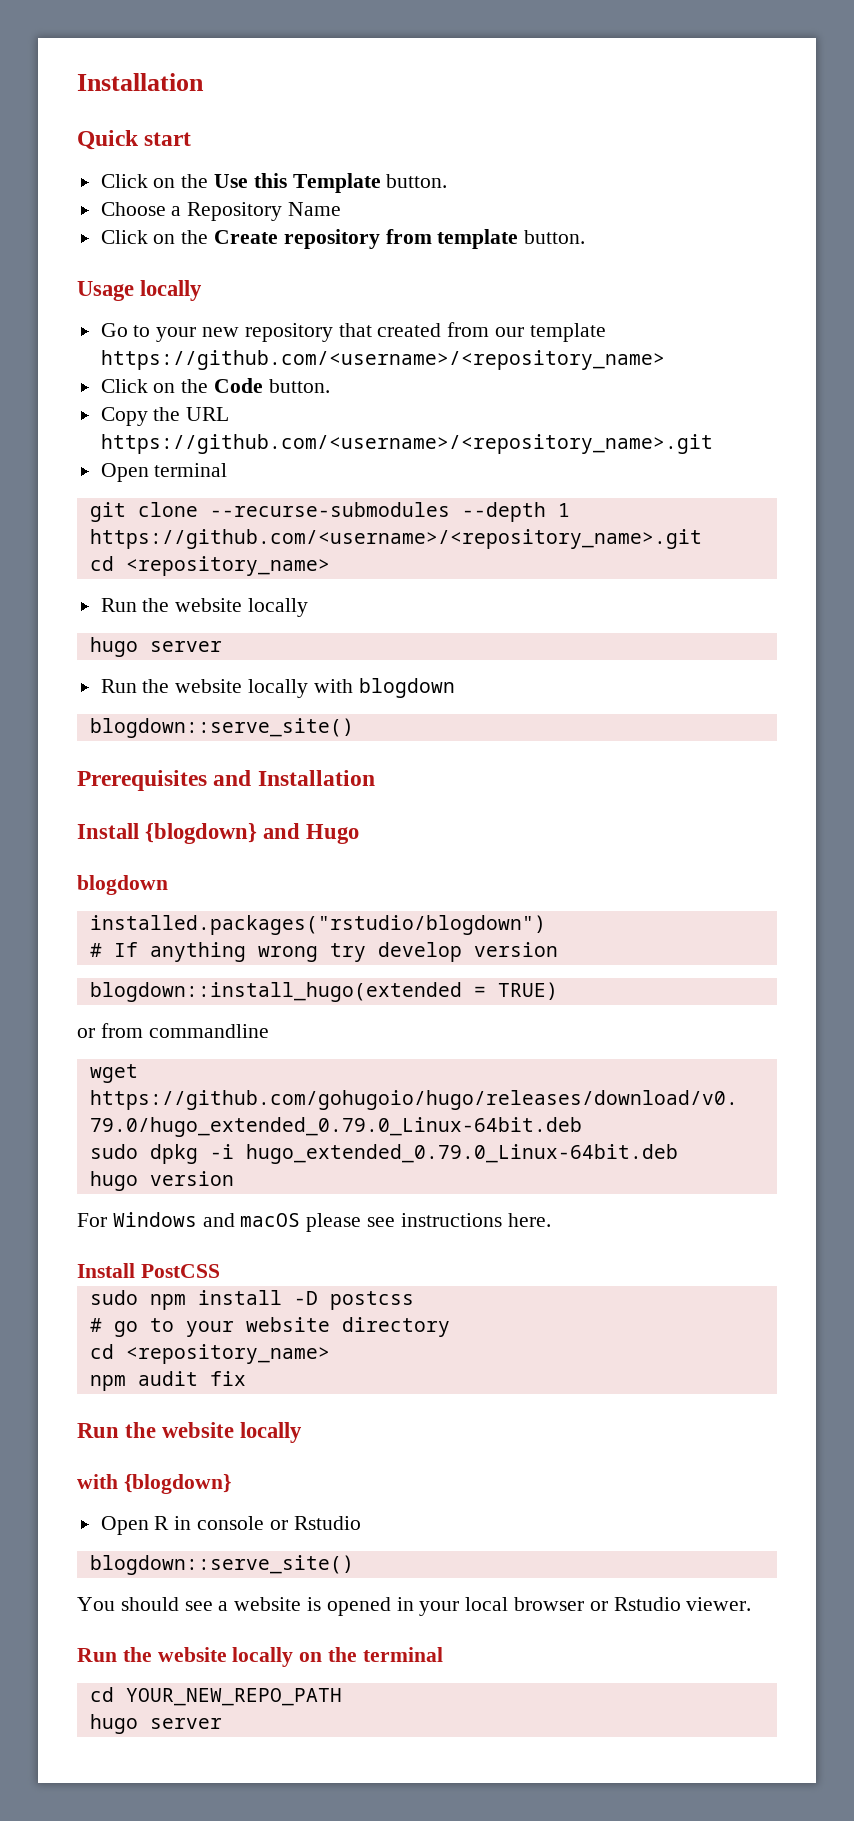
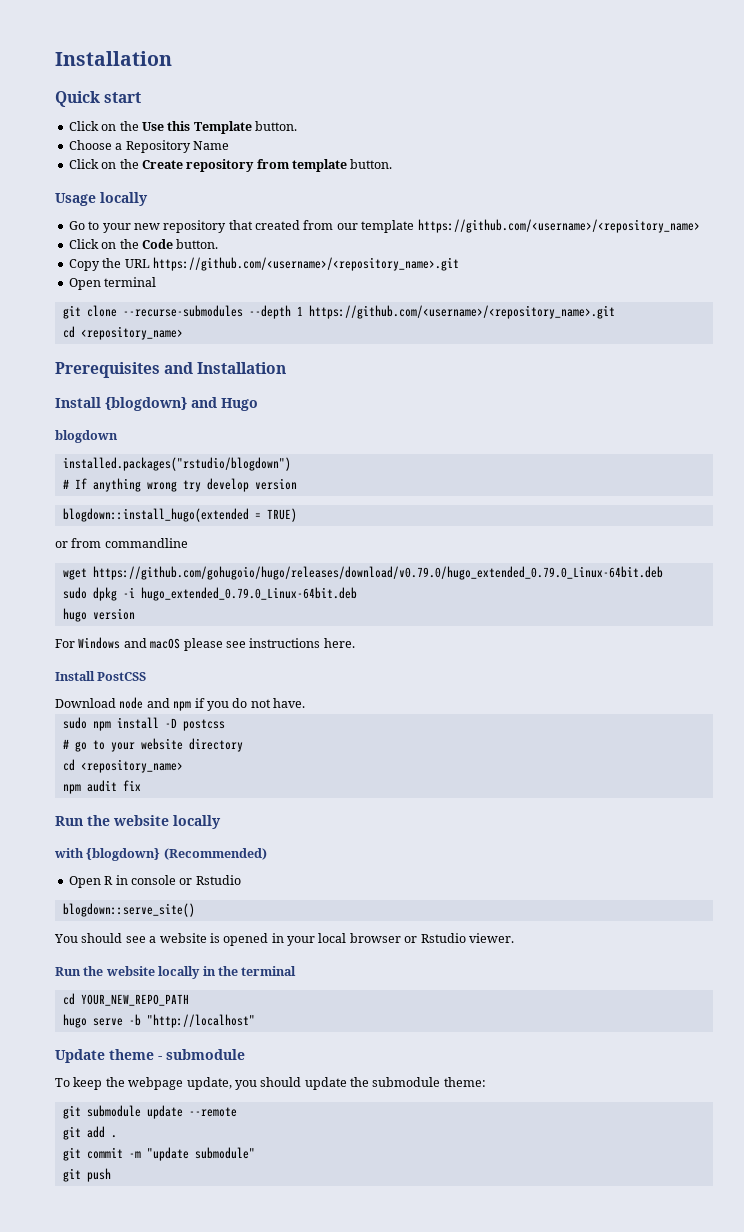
  git clone --recurse-submodules --depth 1 https://github.com/<username>/<repository_name>.git
  cd <repository_name>
- Run the website locally
- hugo server
- Run the website locally with blogdown
- blogdown::serve_site()
+ Download node and npm if you do not have.
- with {blogdown}
+ with {blogdown} (Recommended)
- Run the website locally on the terminal
+ Run the website locally in the terminal
  cd YOUR_NEW_REPO_PATH
- hugo server
+ hugo serve -b "http://localhost"
+ Update theme - submodule
+ To keep the webpage update, you should update the submodule theme:
+ git submodule update --remote
+ git add .
+ git commit -m "update submodule"
+ git push

